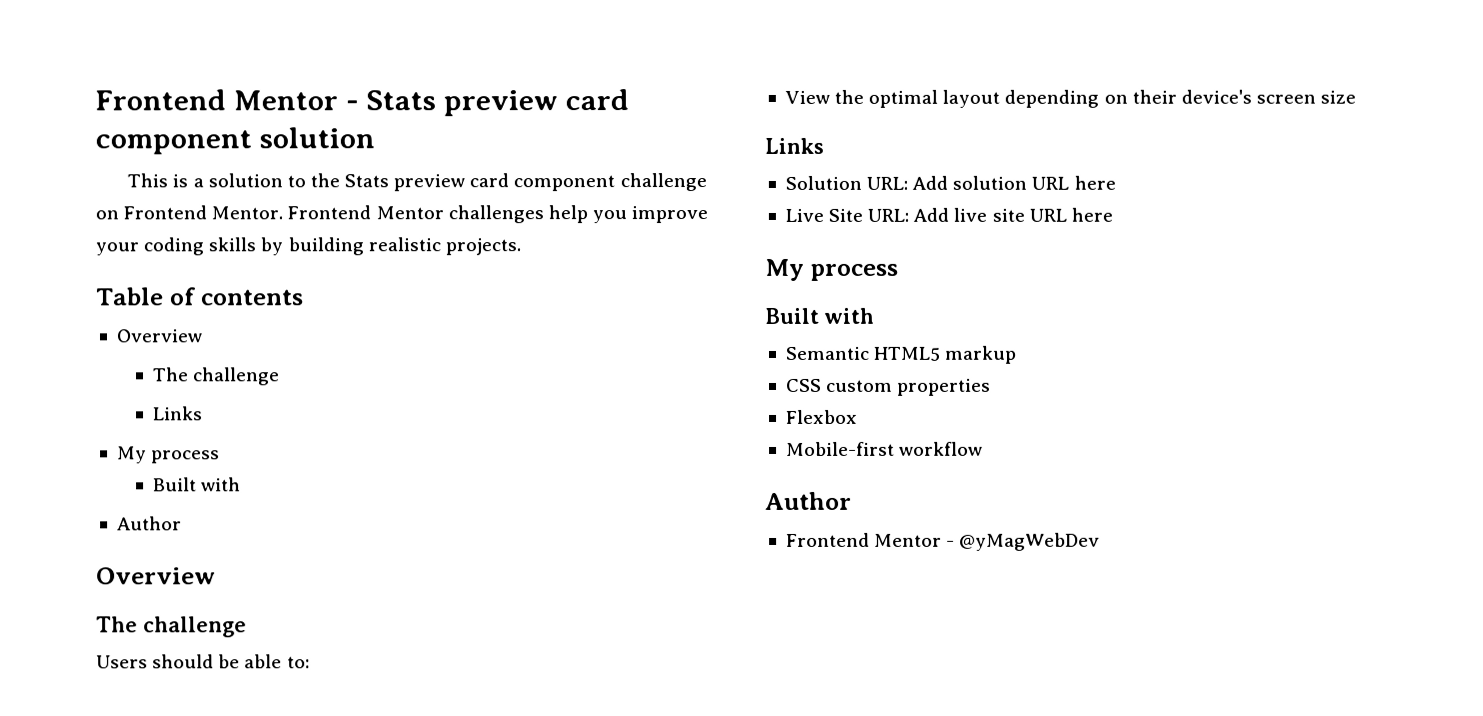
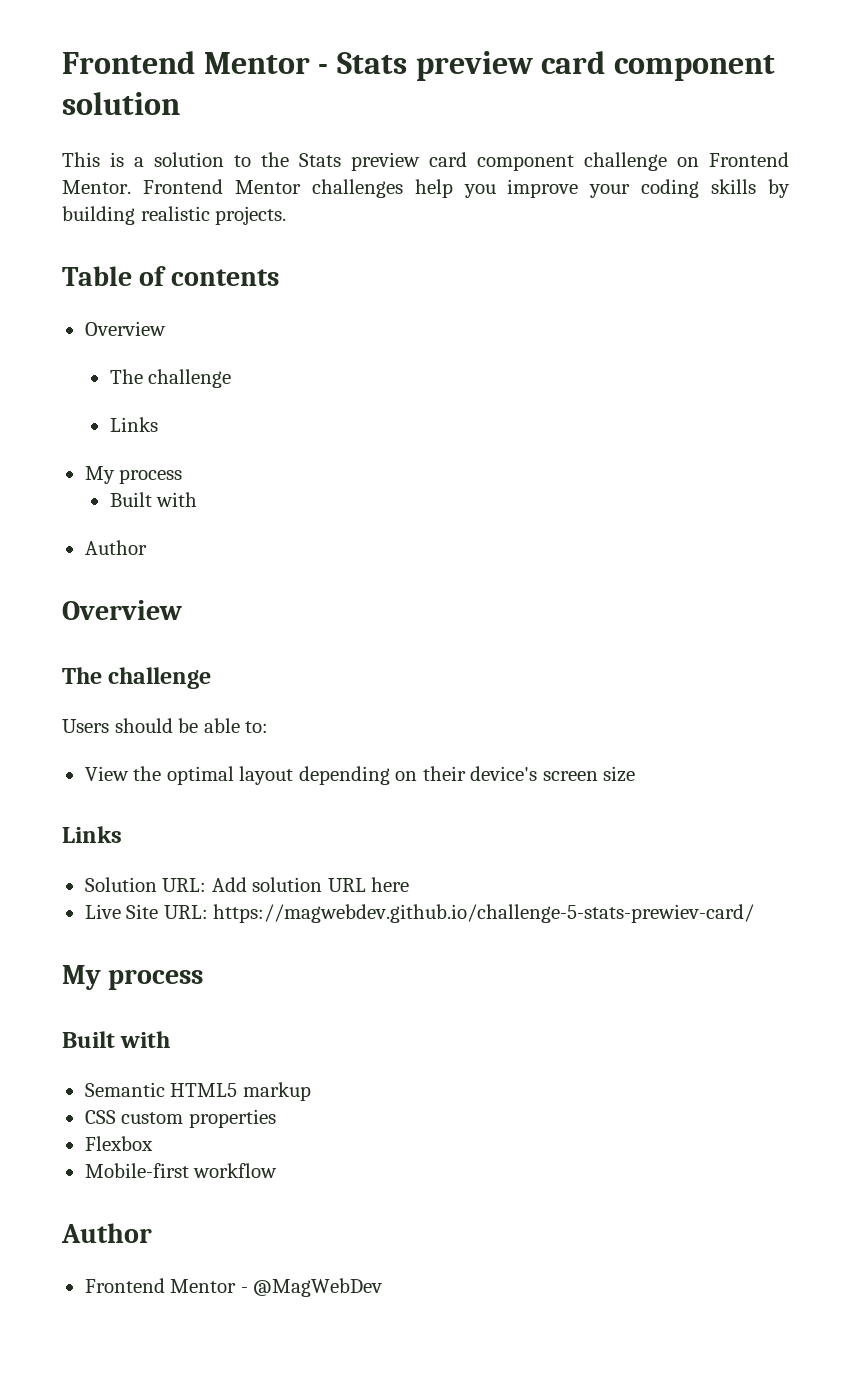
- Live Site URL: Add live site URL here
+ Live Site URL: https://magwebdev.github.io/challenge-5-stats-prewiev-card/
- Frontend Mentor - @yMagWebDev
+ Frontend Mentor - @MagWebDev

